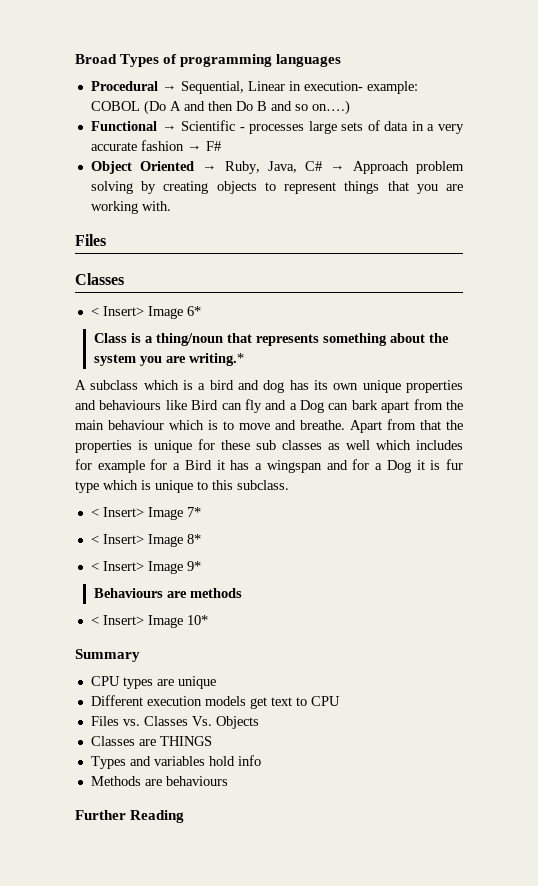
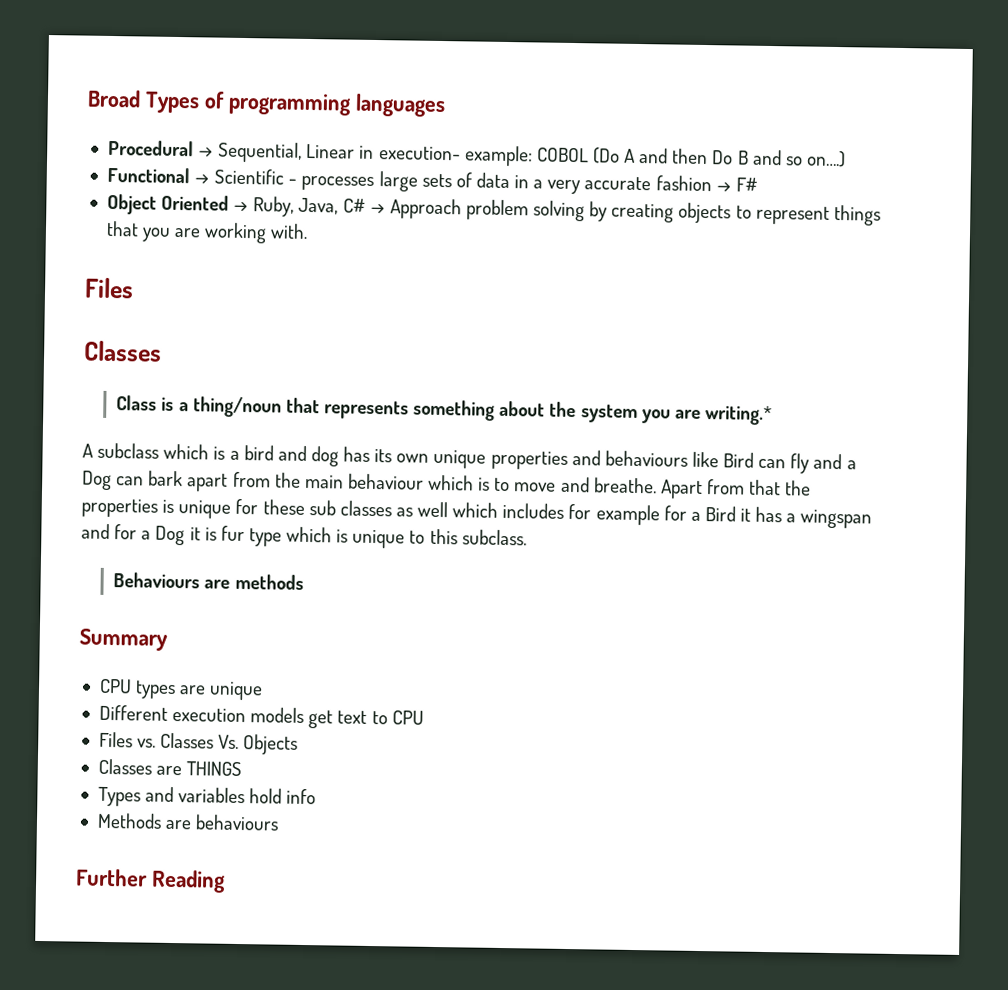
- < Insert> Image 6*
- < Insert> Image 7*
- < Insert> Image 8*
- < Insert> Image 9*
- < Insert> Image 10*

